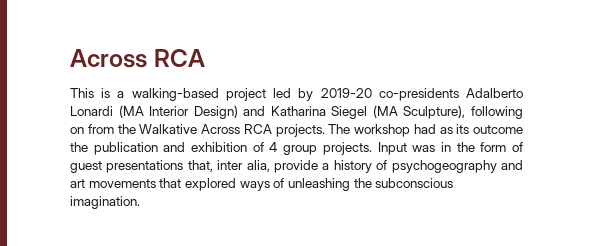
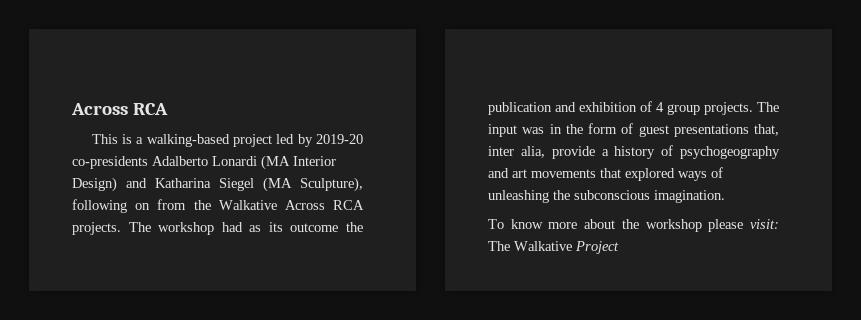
- Input was in the form of guest presentations that, inter alia, provide a history of psychogeography and art movements that explored ways of unleashing the subconscious imagination.
+ The input was in the form of guest presentations that, inter alia, provide a history of psychogeography and art movements that explored ways of unleashing the subconscious imagination.
+ To know more about the workshop please visit: The Walkative Project

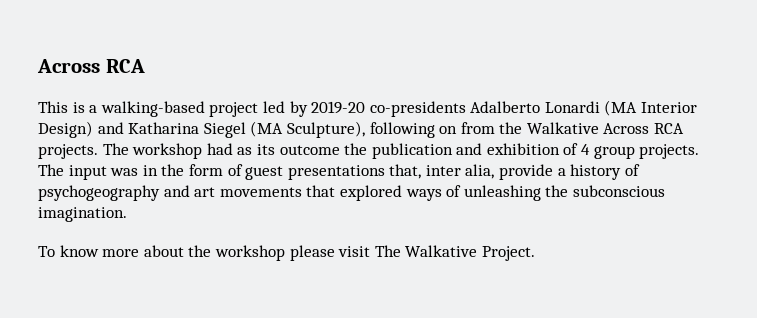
- To know more about the workshop please visit: The Walkative Project
+ To know more about the workshop please visit The Walkative Project.

